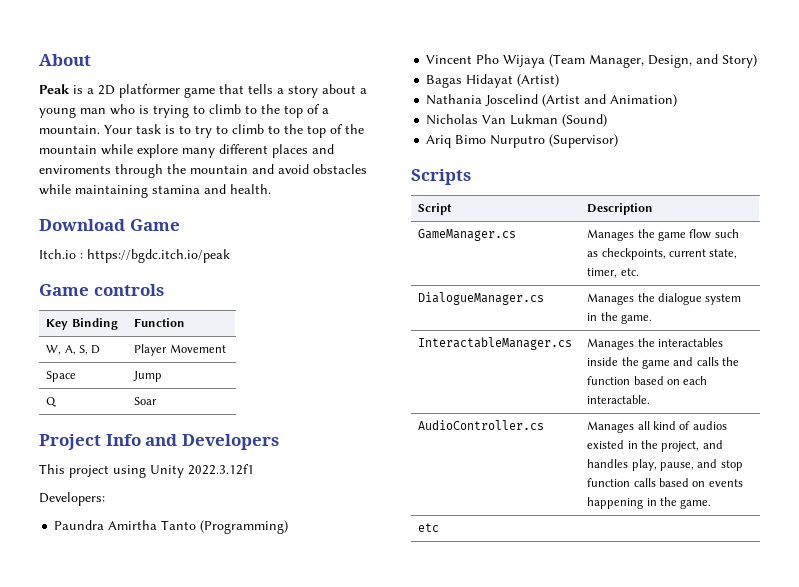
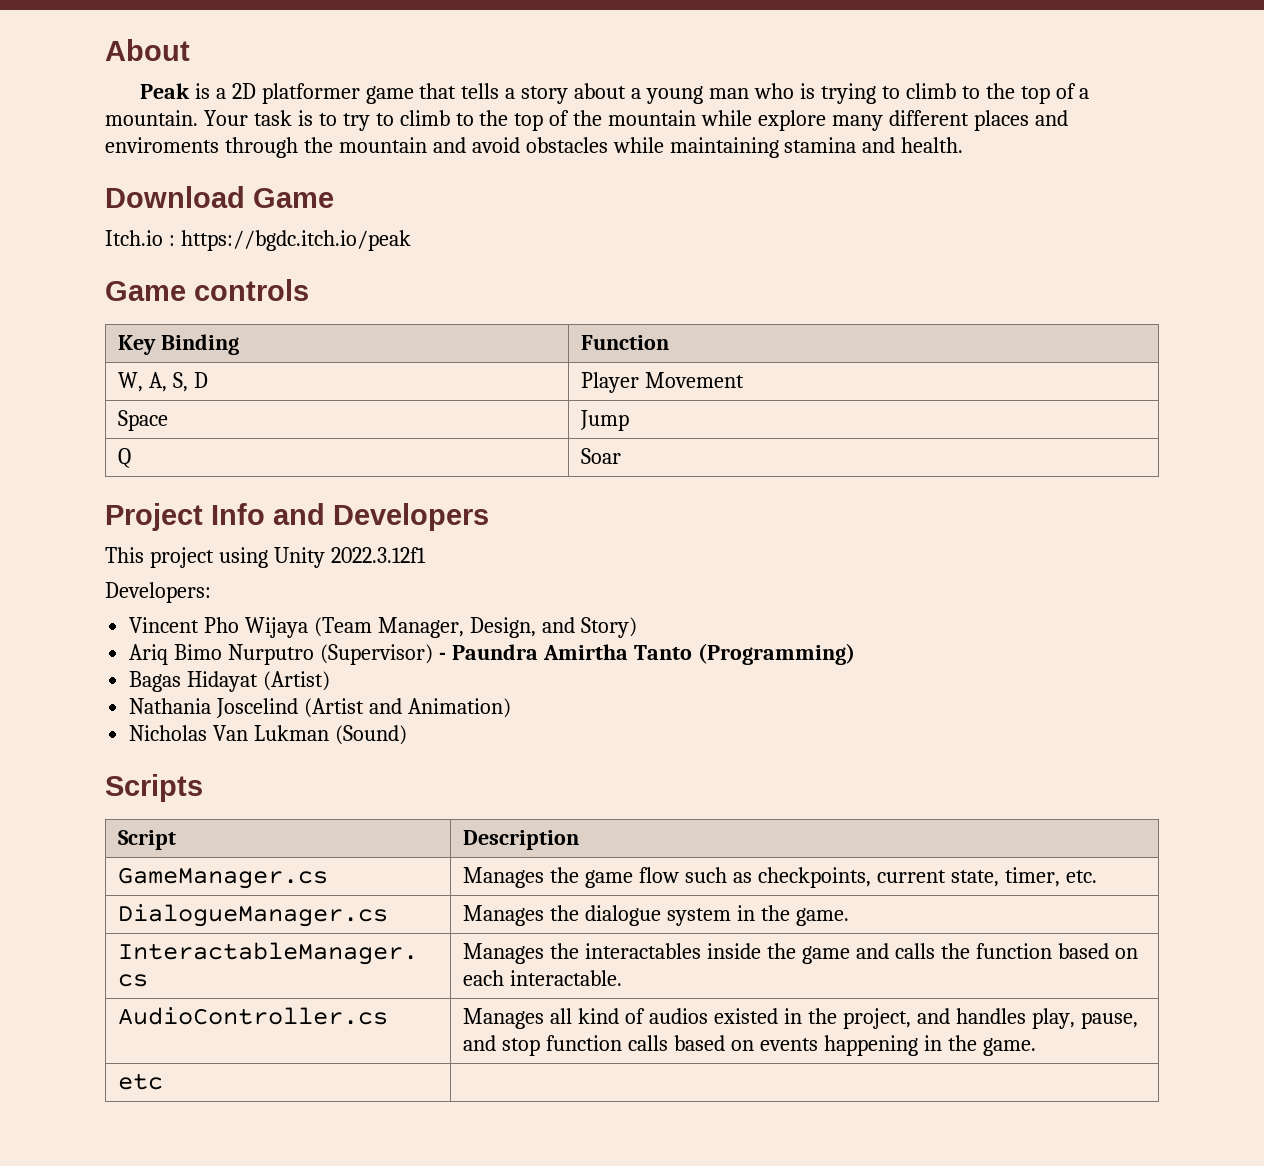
- Paundra Amirtha Tanto (Programming)
+ Ariq Bimo Nurputro (Supervisor) - Paundra Amirtha Tanto (Programming)
- Ariq Bimo Nurputro (Supervisor)

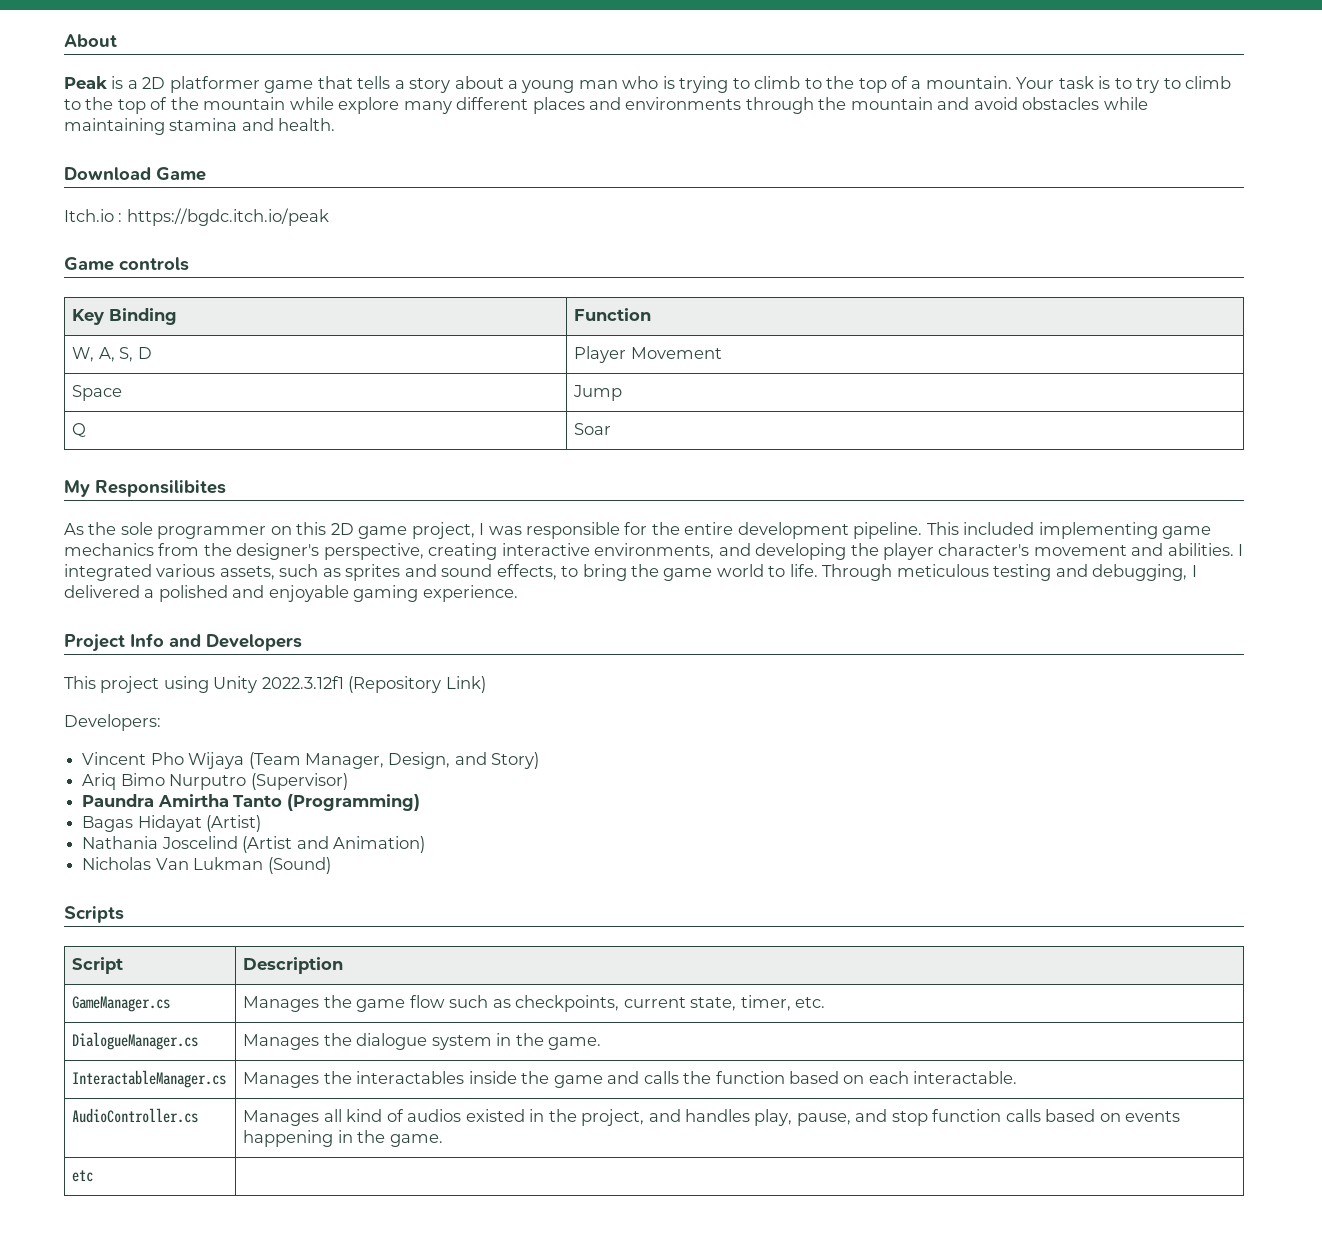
- Your task is to try to climb to the top of the mountain while explore many different places and enviroments through the mountain and avoid obstacles while maintaining stamina and health.
+ Your task is to try to climb to the top of the mountain while explore many different places and environments through the mountain and avoid obstacles while maintaining stamina and health.
+ My Responsilibites
+ As the sole programmer on this 2D game project, I was responsible for the entire development pipeline. This included implementing game mechanics from the designer's perspective, creating interactive environments, and developing the player character's movement and abilities. I integrated various assets, such as sprites and sound effects, to bring the game world to life. Through meticulous testing and debugging, I delivered a polished and enjoyable gaming experience.
- This project using Unity 2022.3.12f1
+ This project using Unity 2022.3.12f1 (Repository Link)
- Ariq Bimo Nurputro (Supervisor) - Paundra Amirtha Tanto (Programming)
+ Ariq Bimo Nurputro (Supervisor)
+ Paundra Amirtha Tanto (Programming)

